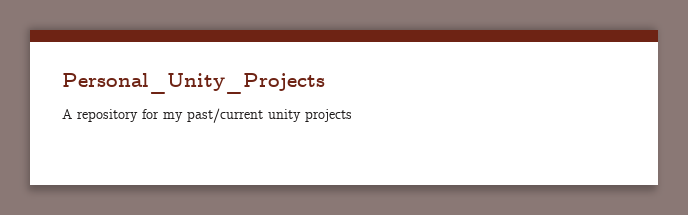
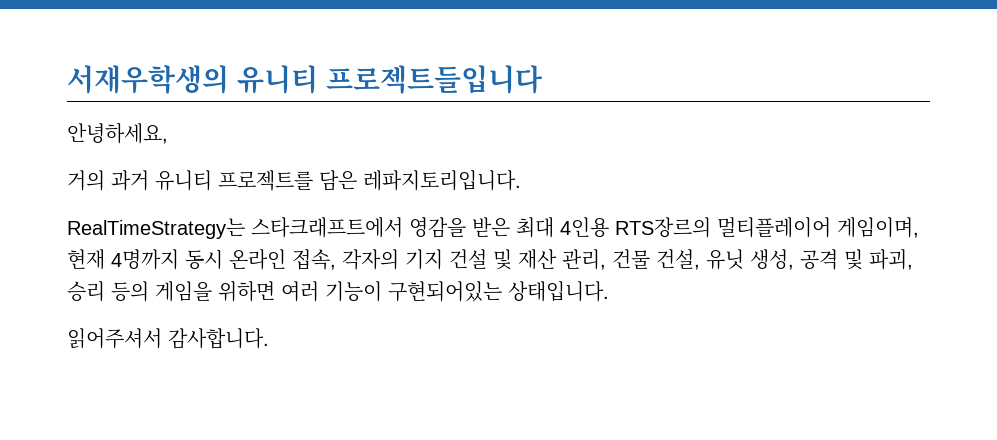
- Personal_Unity_Projects
- A repository for my past/current unity projects
+ 서재우학생의 유니티 프로젝트들입니다
+ 안녕하세요,
+ 거의 과거 유니티 프로젝트를 담은 레파지토리입니다.
+ RealTimeStrategy는 스타크래프트에서 영감을 받은 최대 4인용 RTS장르의 멀티플레이어 게임이며, 현재 4명까지 동시 온라인 접속, 각자의 기지 건설 및 재산 관리, 건물 건설, 유닛 생성, 공격 및 파괴, 승리 등의 게임을 위하면 여러 기능이 구현되어있는 상태입니다.
+ 읽어주셔서 감사합니다.

